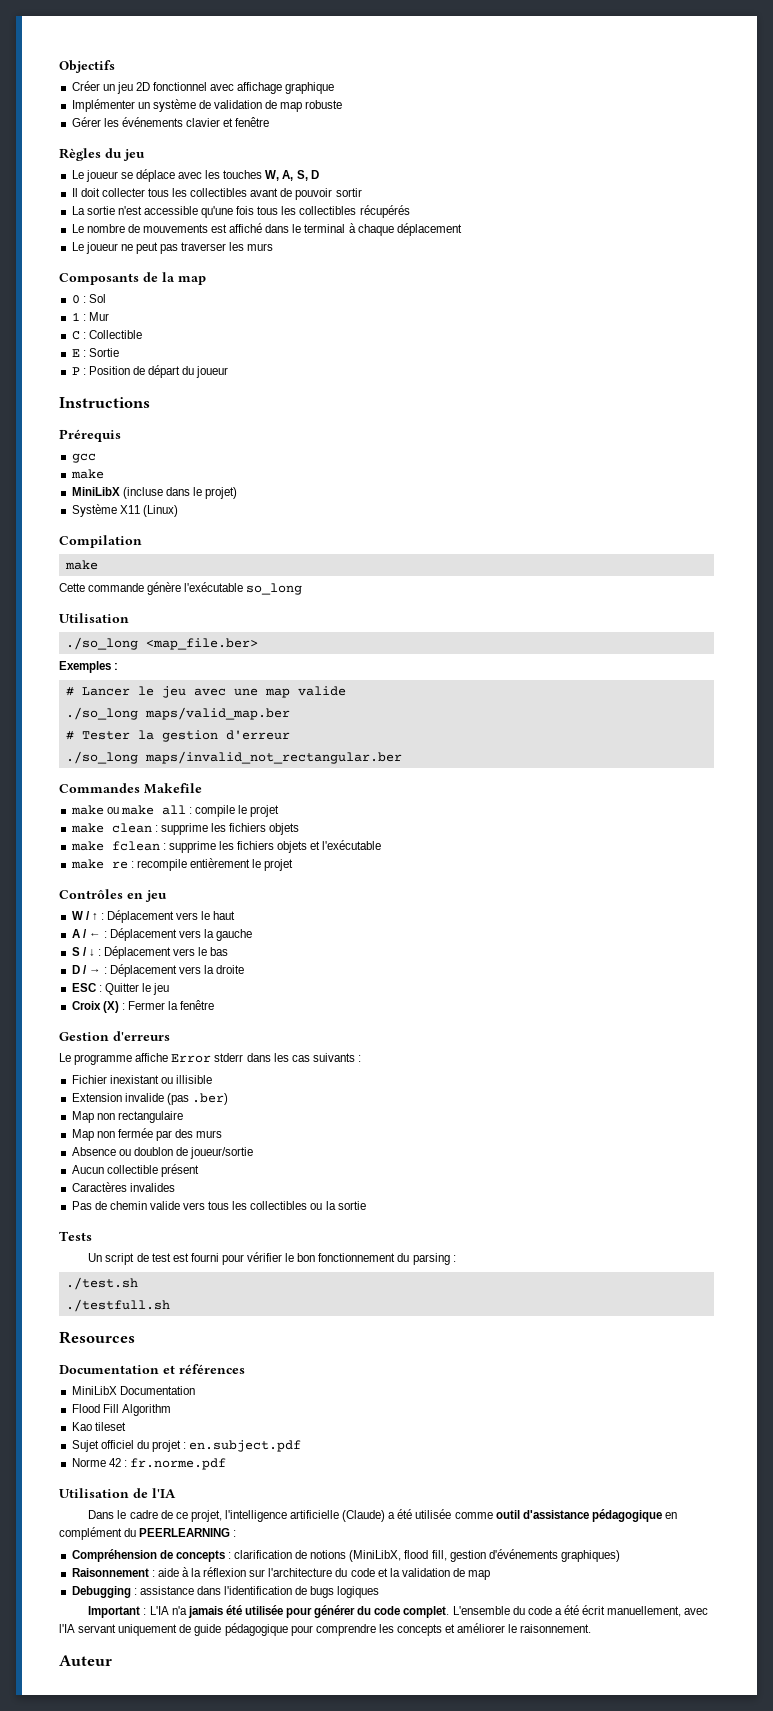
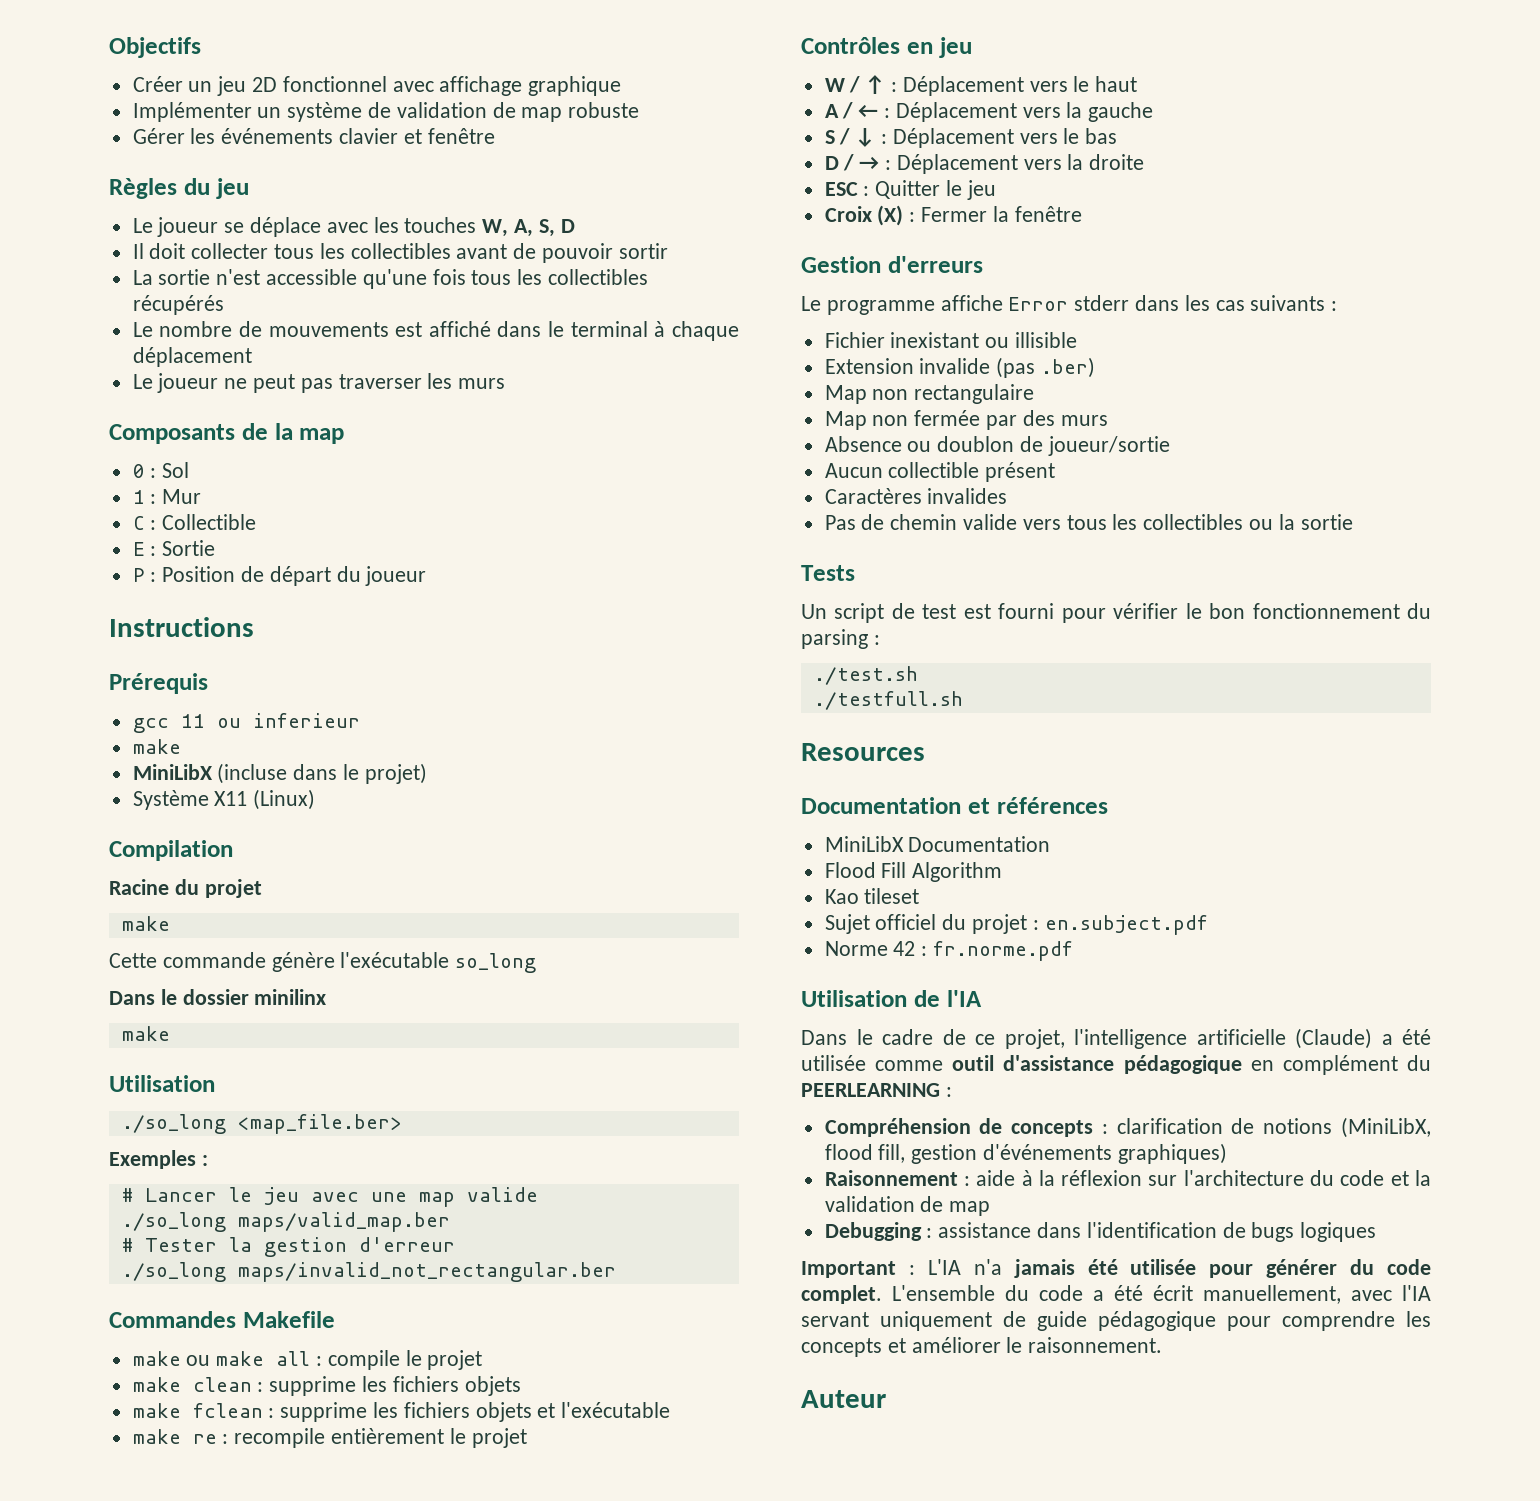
- gcc
+ gcc 11 ou inferieur
+ Racine du projet
+ Dans le dossier minilinx
+ make

